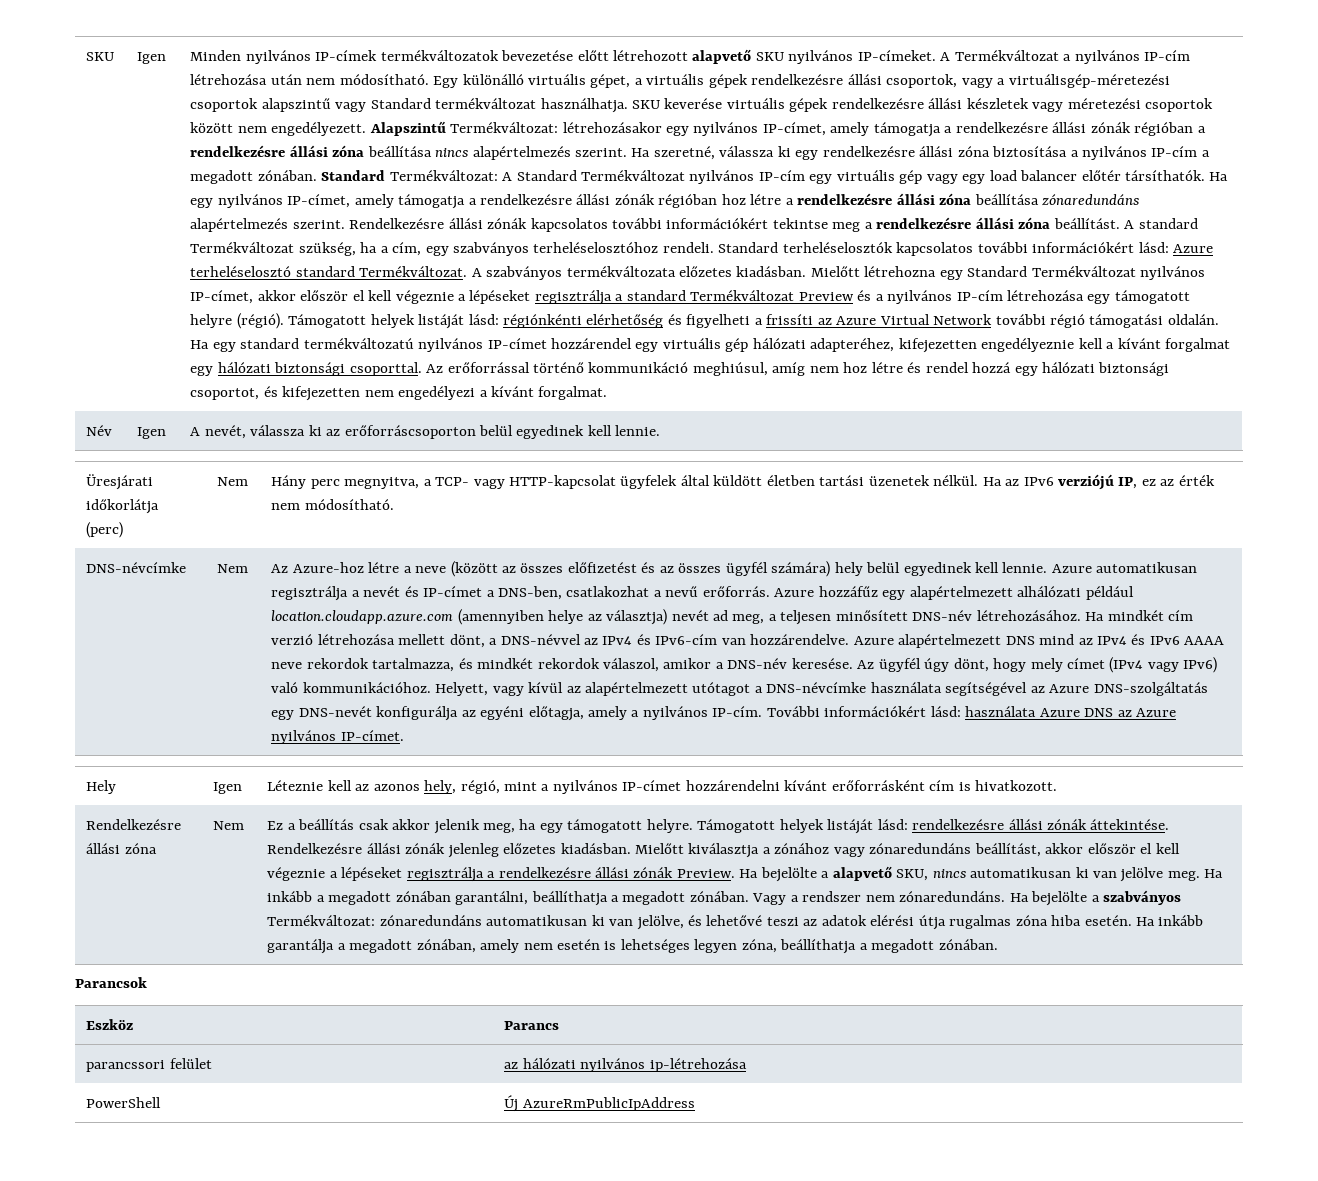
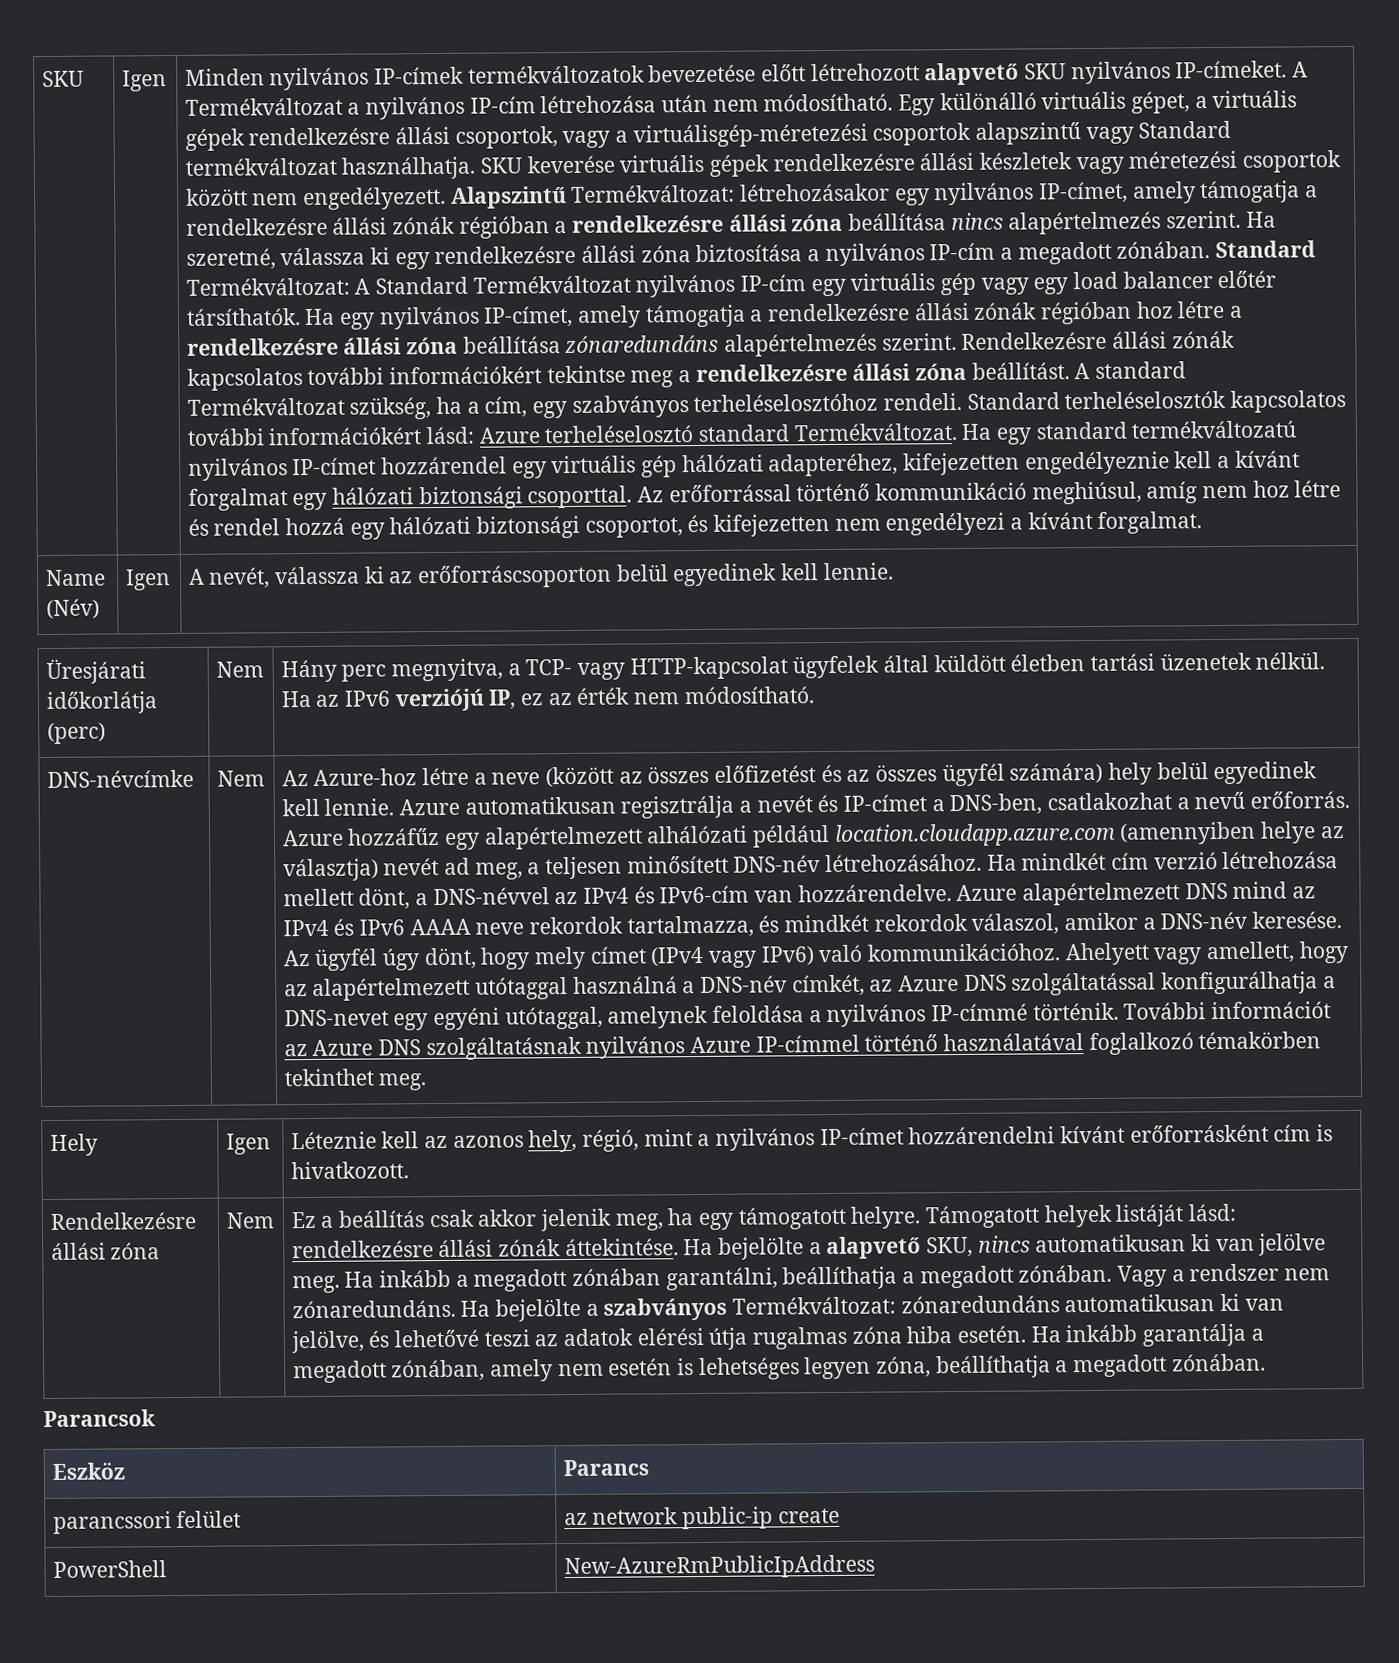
- A szabványos termékváltozata előzetes kiadásban. Mielőtt létrehozna egy Standard Termékváltozat nyilvános IP-címet, akkor először el kell végeznie a lépéseket regisztrálja a standard Termékváltozat Preview és a nyilvános IP-cím létrehozása egy támogatott helyre (régió). Támogatott helyek listáját lásd: régiónkénti elérhetőség és figyelheti a frissíti az Azure Virtual Network további régió támogatási oldalán.
- Név | Igen | A nevét, válassza ki az erőforráscsoporton belül egyedinek kell lennie.
+ Name (Név) | Igen | A nevét, válassza ki az erőforráscsoporton belül egyedinek kell lennie.
- Helyett, vagy kívül az alapértelmezett utótagot a DNS-névcímke használata segítségével az Azure DNS-szolgáltatás egy DNS-nevét konfigurálja az egyéni előtagja, amely a nyilvános IP-cím. További információkért lásd: használata Azure DNS az Azure nyilvános IP-címet.
+ Ahelyett vagy amellett, hogy az alapértelmezett utótaggal használná a DNS-név címkét, az Azure DNS szolgáltatással konfigurálhatja a DNS-nevet egy egyéni utótaggal, amelynek feloldása a nyilvános IP-címmé történik. További információt az Azure DNS szolgáltatásnak nyilvános Azure IP-címmel történő használatával foglalkozó témakörben tekinthet meg.
- Rendelkezésre állási zónák jelenleg előzetes kiadásban. Mielőtt kiválasztja a zónához vagy zónaredundáns beállítást, akkor először el kell végeznie a lépéseket regisztrálja a rendelkezésre állási zónák Preview.
- parancssori felület | az hálózati nyilvános ip-létrehozása
+ parancssori felület | az network public-ip create
- PowerShell | Új AzureRmPublicIpAddress
+ PowerShell | New-AzureRmPublicIpAddress

